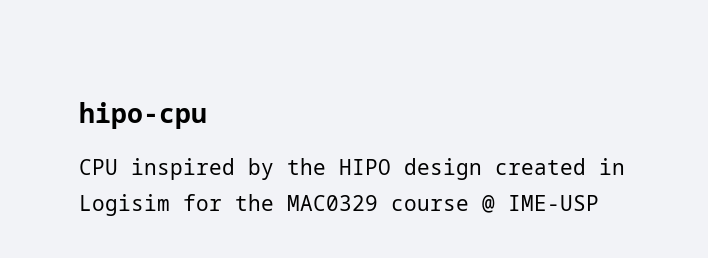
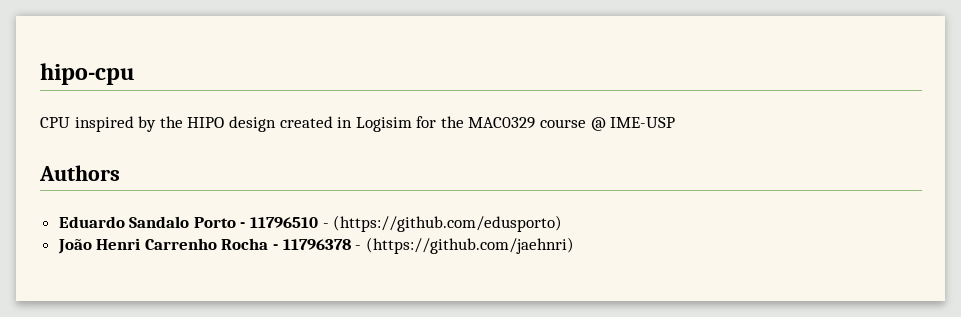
+ Authors
+ Eduardo Sandalo Porto - 11796510 - (https://github.com/edusporto)
+ João Henri Carrenho Rocha - 11796378 - (https://github.com/jaehnri)

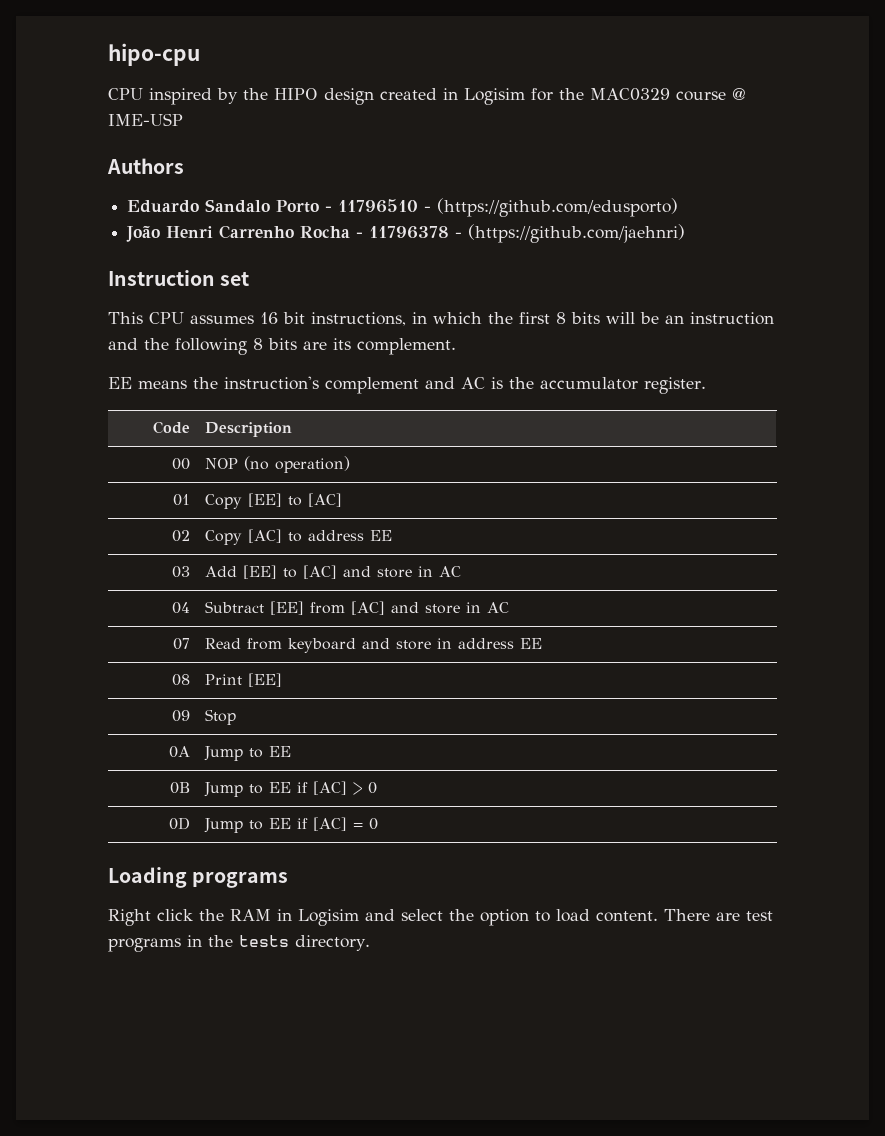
+ Instruction set
+ This CPU assumes 16 bit instructions, in which the first 8 bits will be an instruction and the following 8 bits are its complement.
+ EE means the instruction's complement and AC is the accumulator register.
+ Code | Description
+ 00 | NOP (no operation)
+ 01 | Copy [EE] to [AC]
+ 02 | Copy [AC] to address EE
+ 03 | Add [EE] to [AC] and store in AC
+ 04 | Subtract [EE] from [AC] and store in AC
+ 07 | Read from keyboard and store in address EE
+ 08 | Print [EE]
+ 09 | Stop
+ 0A | Jump to EE
+ 0B | Jump to EE if [AC] > 0
+ 0D | Jump to EE if [AC] = 0
+ Loading programs
+ Right click the RAM in Logisim and select the option to load content. There are test programs in the tests directory.

